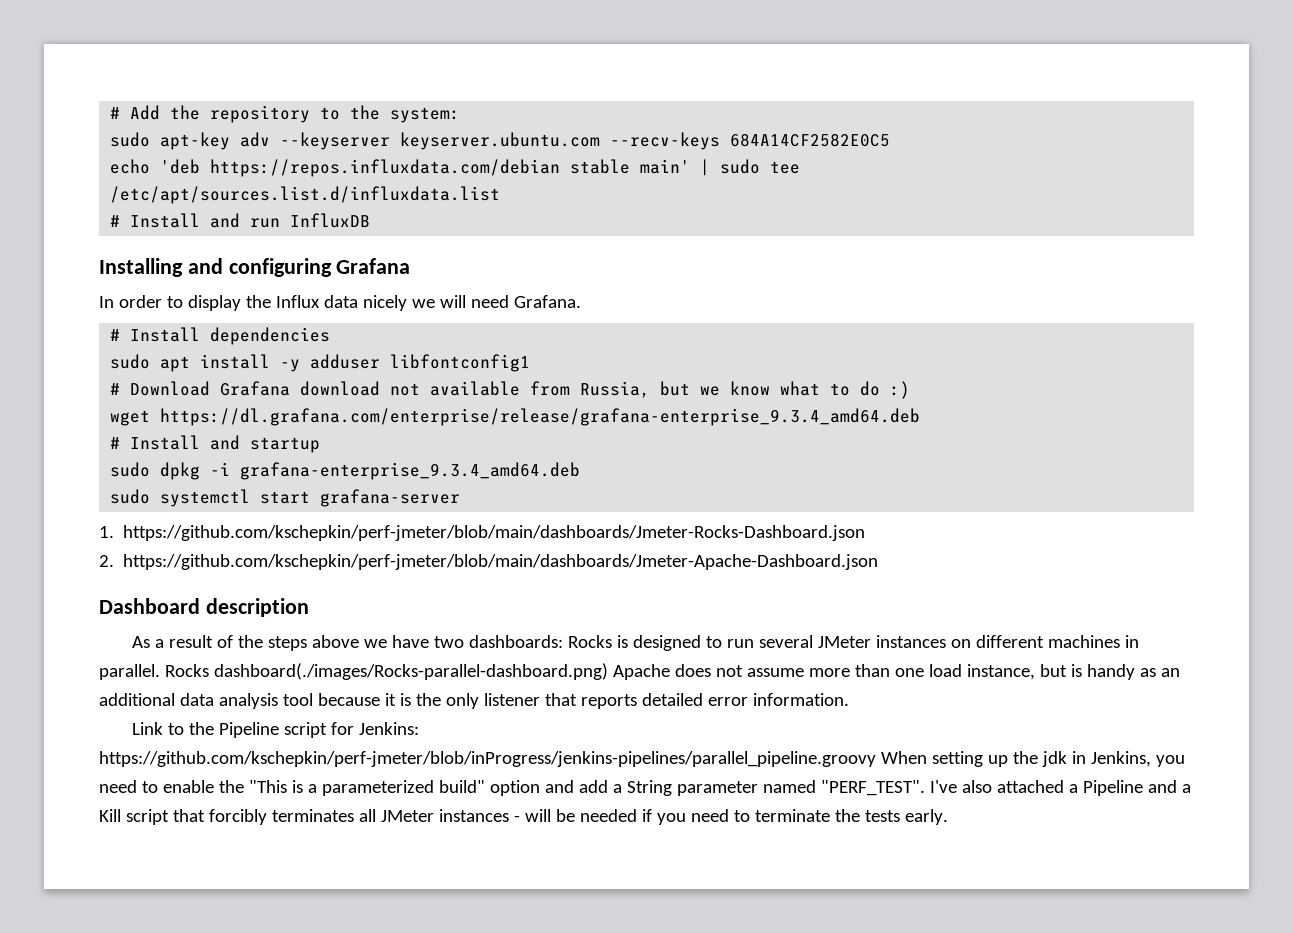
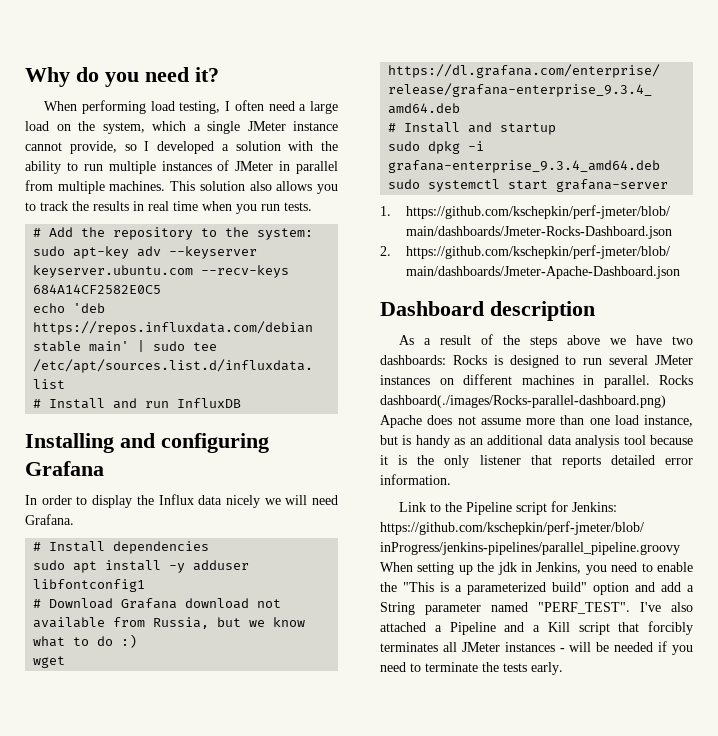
+ Why do you need it?
+ When performing load testing, I often need a large load on the system, which a single JMeter instance cannot provide, so I developed a solution with the ability to run multiple instances of JMeter in parallel from multiple machines. This solution also allows you to track the results in real time when you run tests.

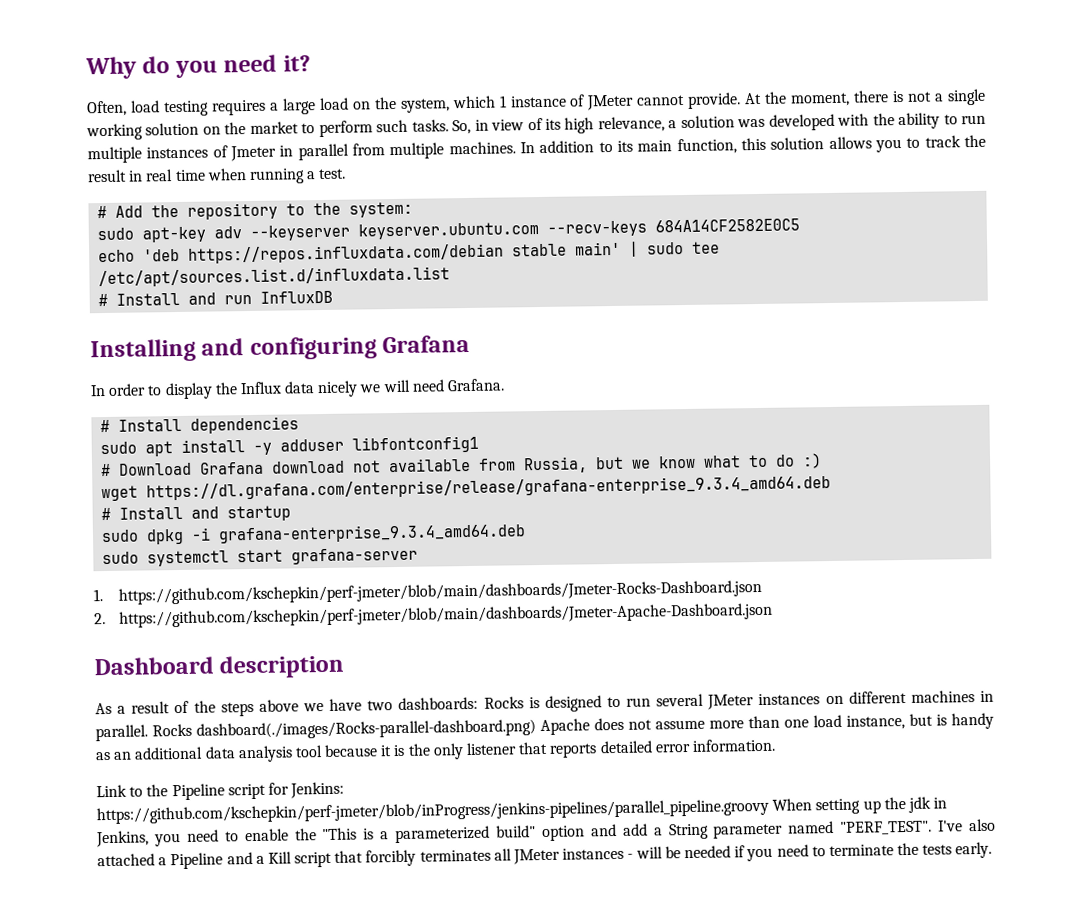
- When performing load testing, I often need a large load on the system, which a single JMeter instance cannot provide, so I developed a solution with the ability to run multiple instances of JMeter in parallel from multiple machines.
+ Often, load testing requires a large load on the system, which 1 instance of JMeter cannot provide. At the moment, there is not a single working solution on the market to perform such tasks. So, in view of its high relevance, a solution was developed with the ability to run multiple instances of Jmeter in parallel from multiple machines.
- This solution also allows you to track the results in real time when you run tests.
+ In addition to its main function, this solution allows you to track the result in real time when running a test.

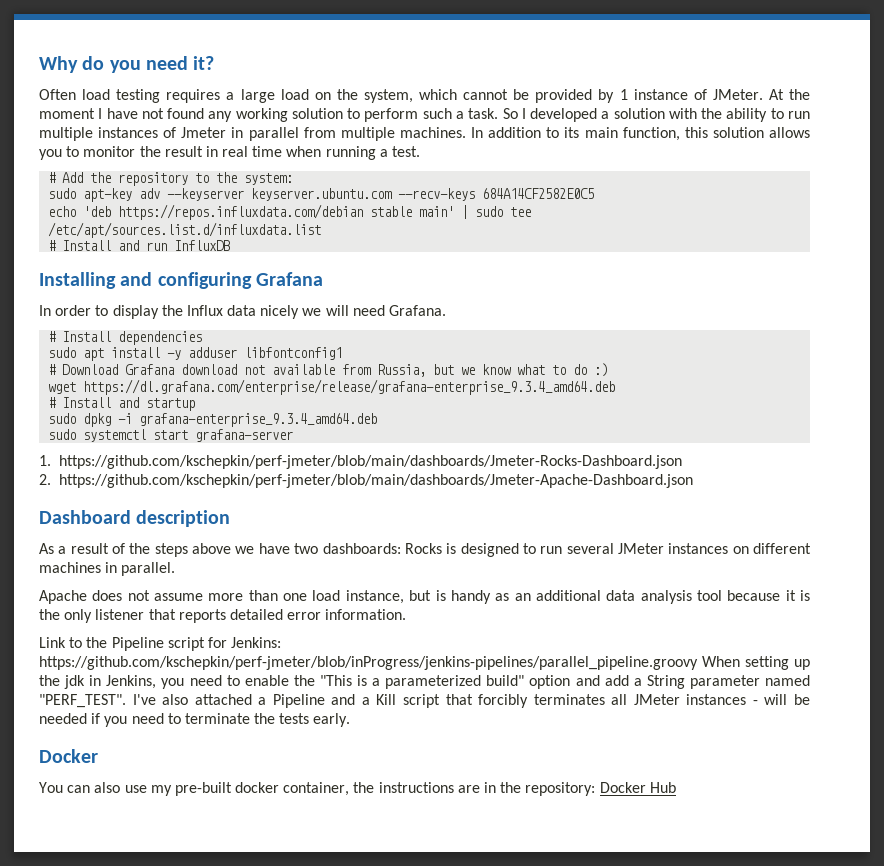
- Often, load testing requires a large load on the system, which 1 instance of JMeter cannot provide. At the moment, there is not a single working solution on the market to perform such tasks. So, in view of its high relevance, a solution was developed with the ability to run multiple instances of Jmeter in parallel from multiple machines.
+ Often load testing requires a large load on the system, which cannot be provided by 1 instance of JMeter. At the moment I have not found any working solution to perform such a task. So I developed a solution with the ability to run multiple instances of Jmeter in parallel from multiple machines.
- In addition to its main function, this solution allows you to track the result in real time when running a test.
+ In addition to its main function, this solution allows you to monitor the result in real time when running a test.
- As a result of the steps above we have two dashboards: Rocks is designed to run several JMeter instances on different machines in parallel. Rocks dashboard(./images/Rocks-parallel-dashboard.png) Apache does not assume more than one load instance, but is handy as an additional data analysis tool because it is the only listener that reports detailed error information.
+ As a result of the steps above we have two dashboards: Rocks is designed to run several JMeter instances on different machines in parallel.
+ Apache does not assume more than one load instance, but is handy as an additional data analysis tool because it is the only listener that reports detailed error information.
  I've also attached a Pipeline and a Kill script that forcibly terminates all JMeter instances - will be needed if you need to terminate the tests early.
+ Docker
+ You can also use my pre-built docker container, the instructions are in the repository: Docker Hub

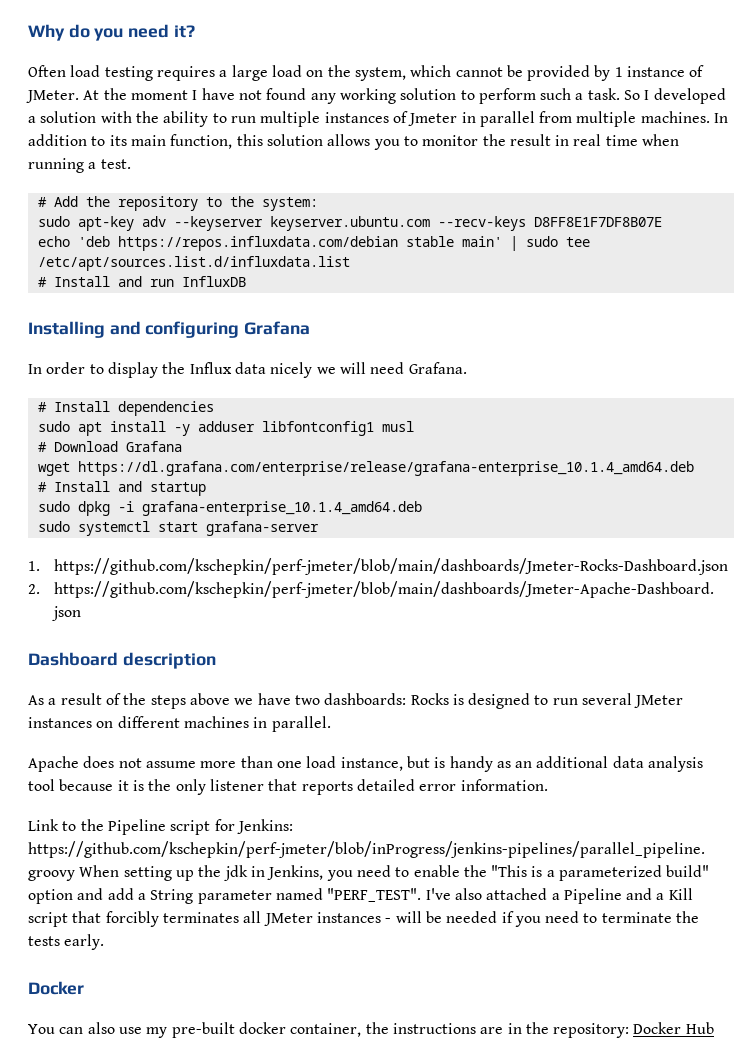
- sudo apt-key adv --keyserver keyserver.ubuntu.com --recv-keys 684A14CF2582E0C5
+ sudo apt-key adv --keyserver keyserver.ubuntu.com --recv-keys D8FF8E1F7DF8B07E
- sudo apt install -y adduser libfontconfig1
+ sudo apt install -y adduser libfontconfig1 musl
- # Download Grafana download not available from Russia, but we know what to do :)
+ # Download Grafana
- wget https://dl.grafana.com/enterprise/release/grafana-enterprise_9.3.4_amd64.deb
+ wget https://dl.grafana.com/enterprise/release/grafana-enterprise_10.1.4_amd64.deb
- sudo dpkg -i grafana-enterprise_9.3.4_amd64.deb
+ sudo dpkg -i grafana-enterprise_10.1.4_amd64.deb

